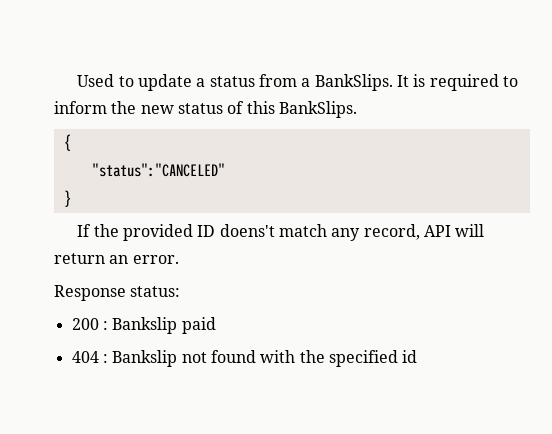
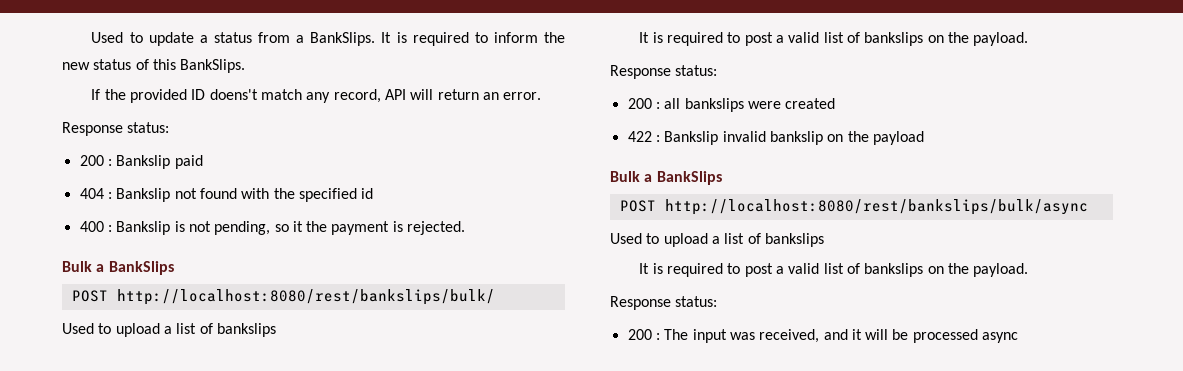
- {
- "status":"CANCELED"
- }
+ 400 : Bankslip is not pending, so it the payment is rejected.
+ Bulk a BankSlips
+ POST http://localhost:8080/rest/bankslips/bulk/
+ Used to upload a list of bankslips
+ It is required to post a valid list of bankslips on the payload.
+ Response status:
+ 200 : all bankslips were created
+ 422 : Bankslip invalid bankslip on the payload
+ Bulk a BankSlips
+ POST http://localhost:8080/rest/bankslips/bulk/async
+ Used to upload a list of bankslips
+ It is required to post a valid list of bankslips on the payload.
+ Response status:
+ 200 : The input was received, and it will be processed async

